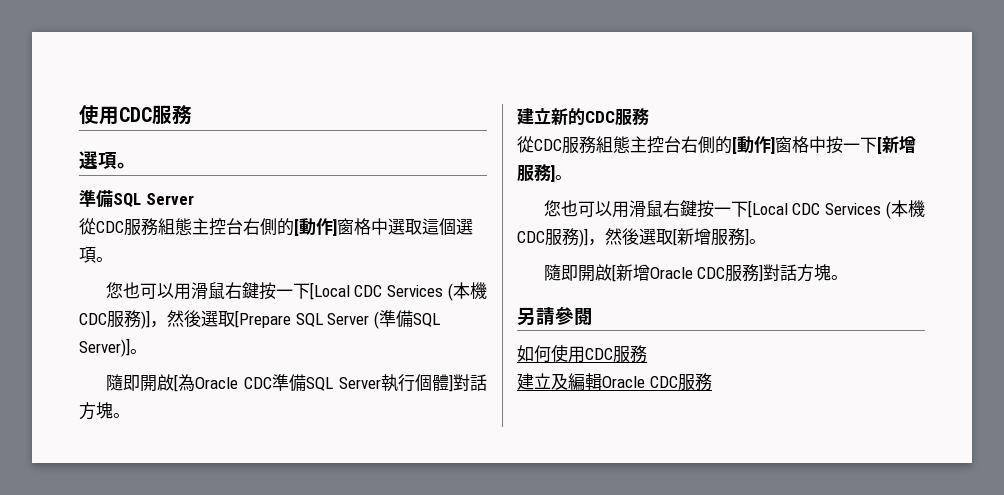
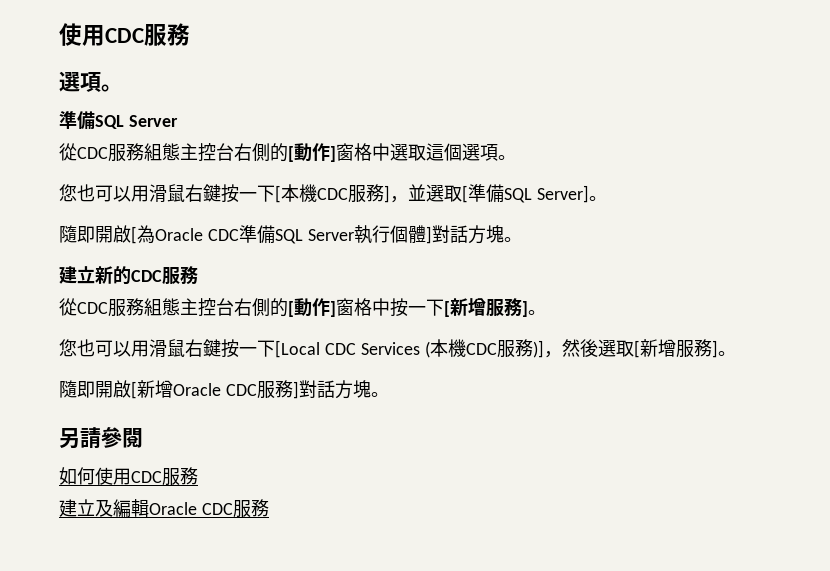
- 您也可以用滑鼠右鍵按一下[Local CDC Services (本機CDC服務)]，然後選取[Prepare SQL Server (準備SQL Server)]。
+ 您也可以用滑鼠右鍵按一下[本機CDC服務]，並選取[準備SQL Server]。

